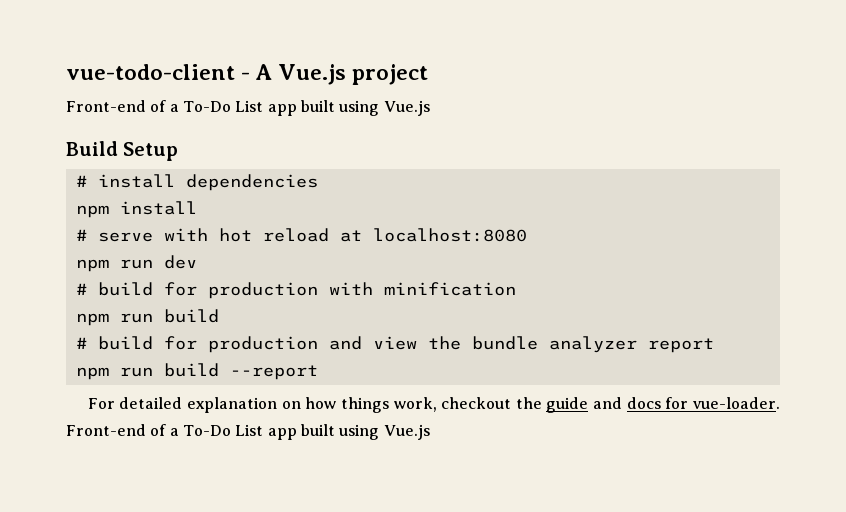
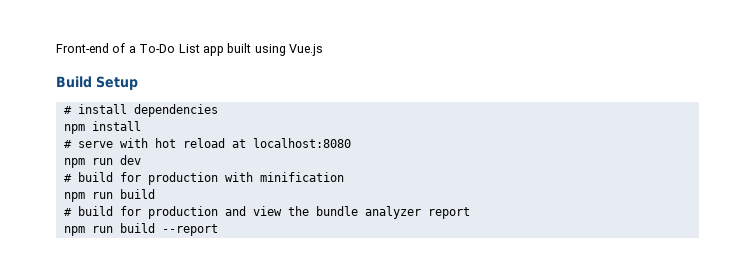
- vue-todo-client - A Vue.js project
- For detailed explanation on how things work, checkout the guide and docs for vue-loader. Front-end of a To-Do List app built using Vue.js

